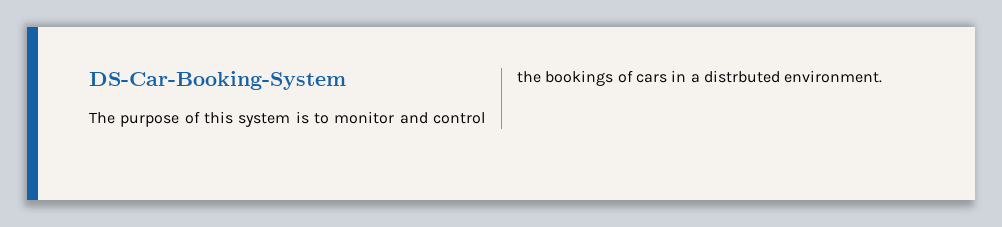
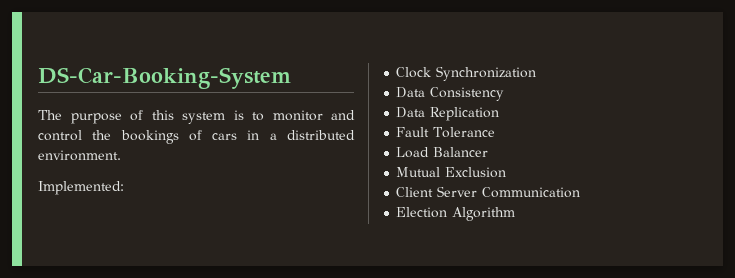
- The purpose of this system is to monitor and control the bookings of cars in a distrbuted environment.
+ The purpose of this system is to monitor and control the bookings of cars in a distributed environment.
+ Implemented:
+ Clock Synchronization
+ Data Consistency
+ Data Replication
+ Fault Tolerance
+ Load Balancer
+ Mutual Exclusion
+ Client Server Communication
+ Election Algorithm

